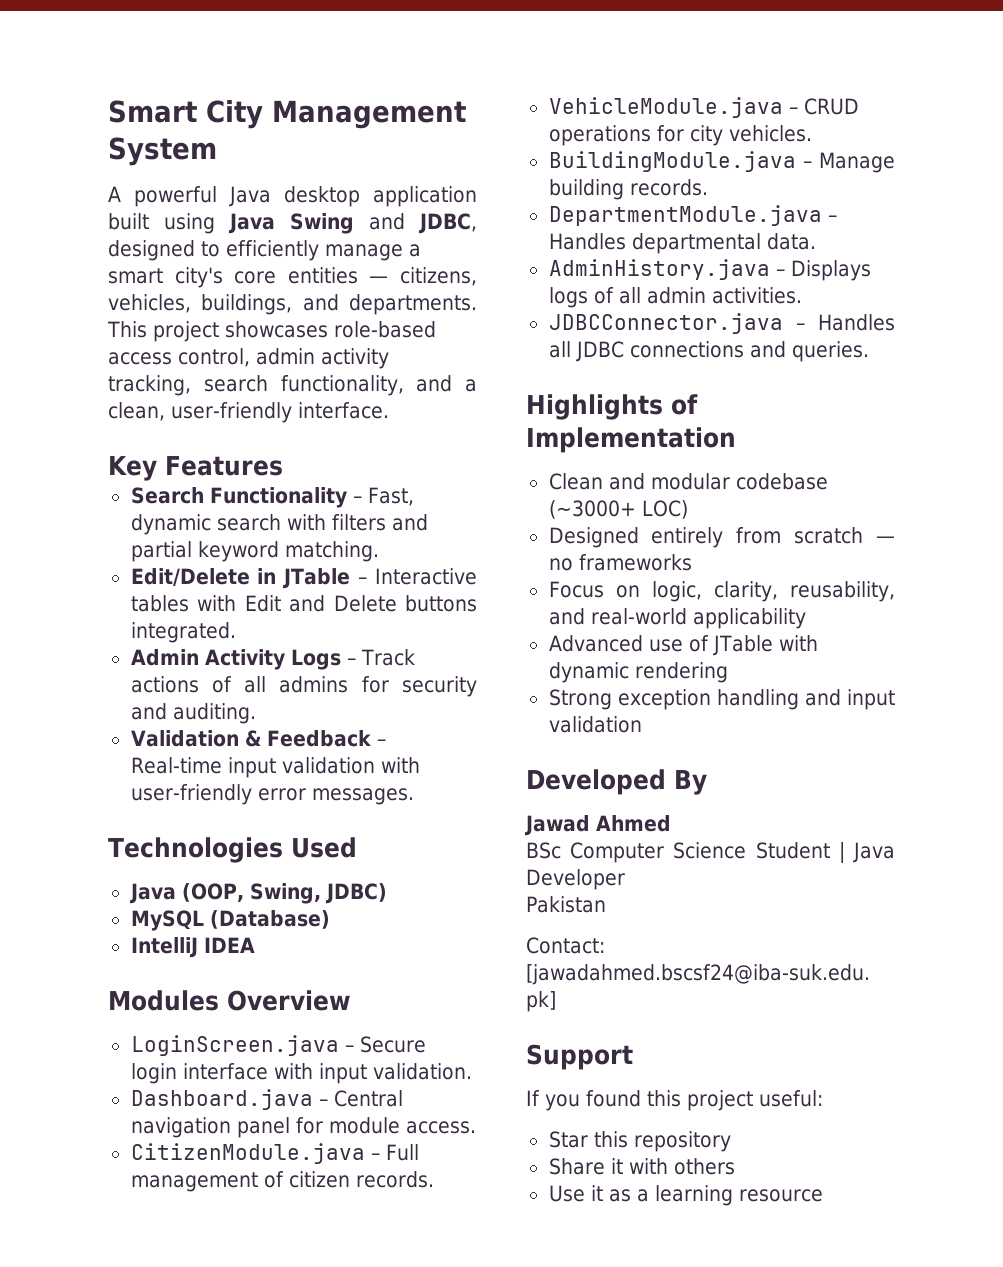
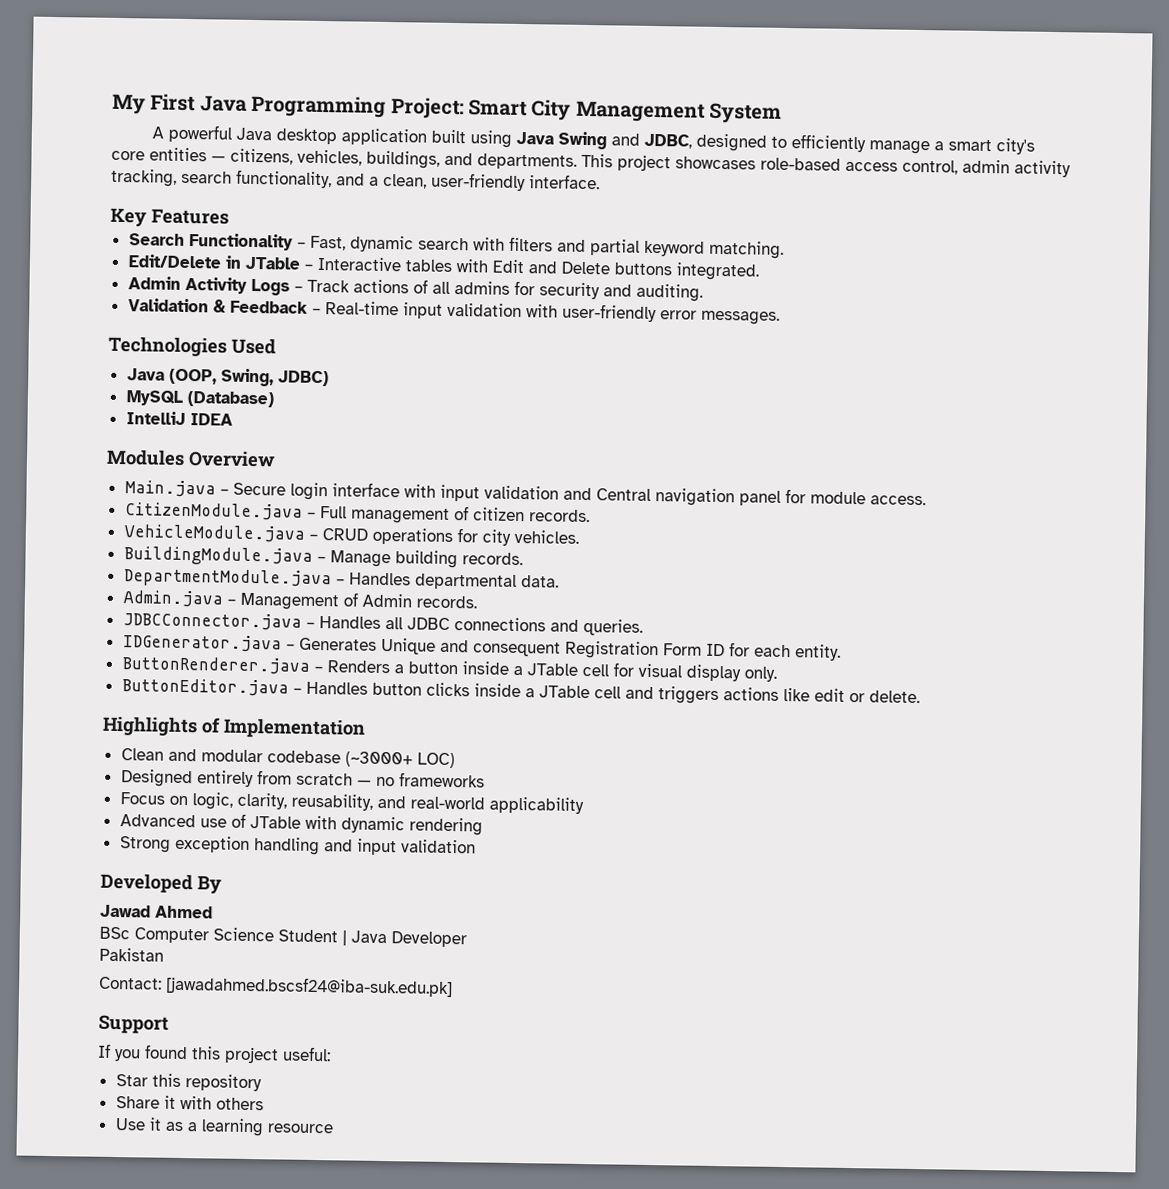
- Smart City Management System
+ My First Java Programming Project: Smart City Management System
- LoginScreen.java – Secure login interface with input validation.
- Dashboard.java – Central navigation panel for module access.
+ Main.java – Secure login interface with input validation and Central navigation panel for module access.
- AdminHistory.java – Displays logs of all admin activities.
+ Admin.java – Management of Admin records.
+ IDGenerator.java – Generates Unique and consequent Registration Form ID for each entity.
+ ButtonRenderer.java – Renders a button inside a JTable cell for visual display only.
+ ButtonEditor.java – Handles button clicks inside a JTable cell and triggers actions like edit or delete.

